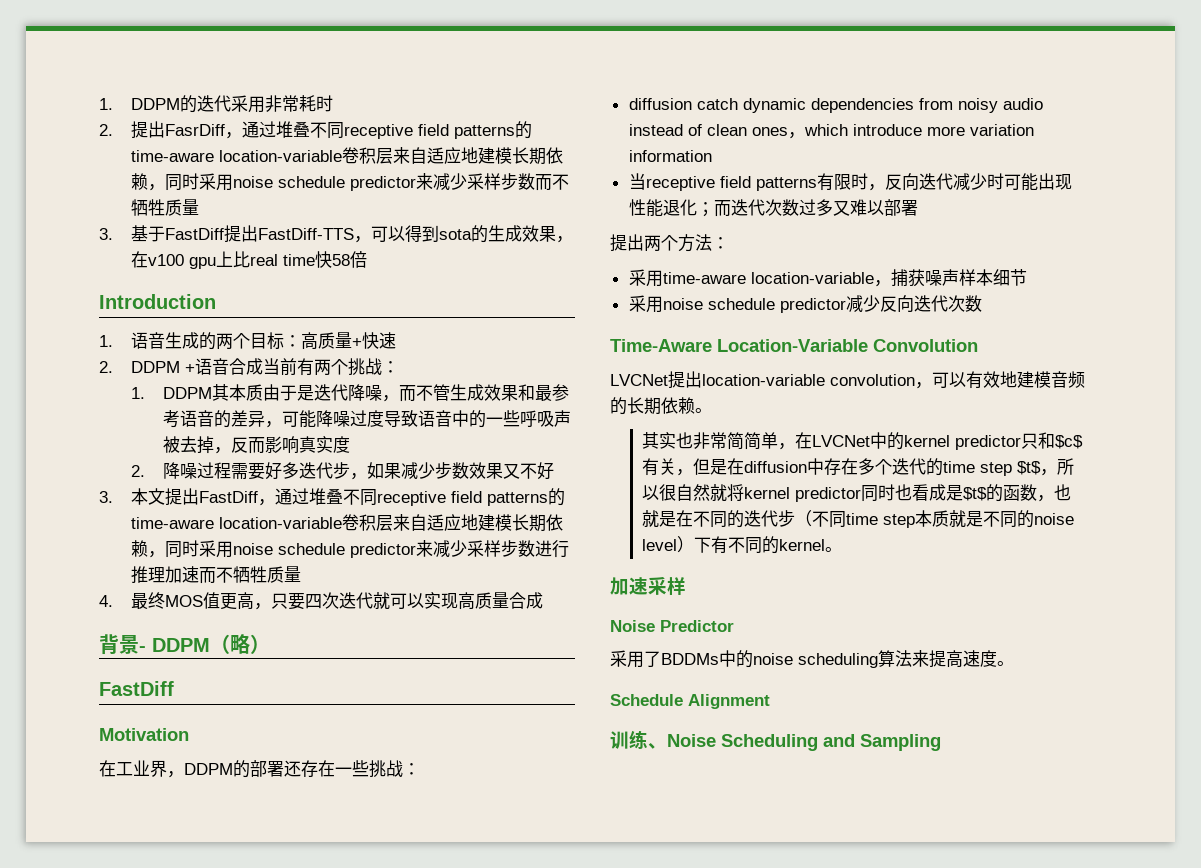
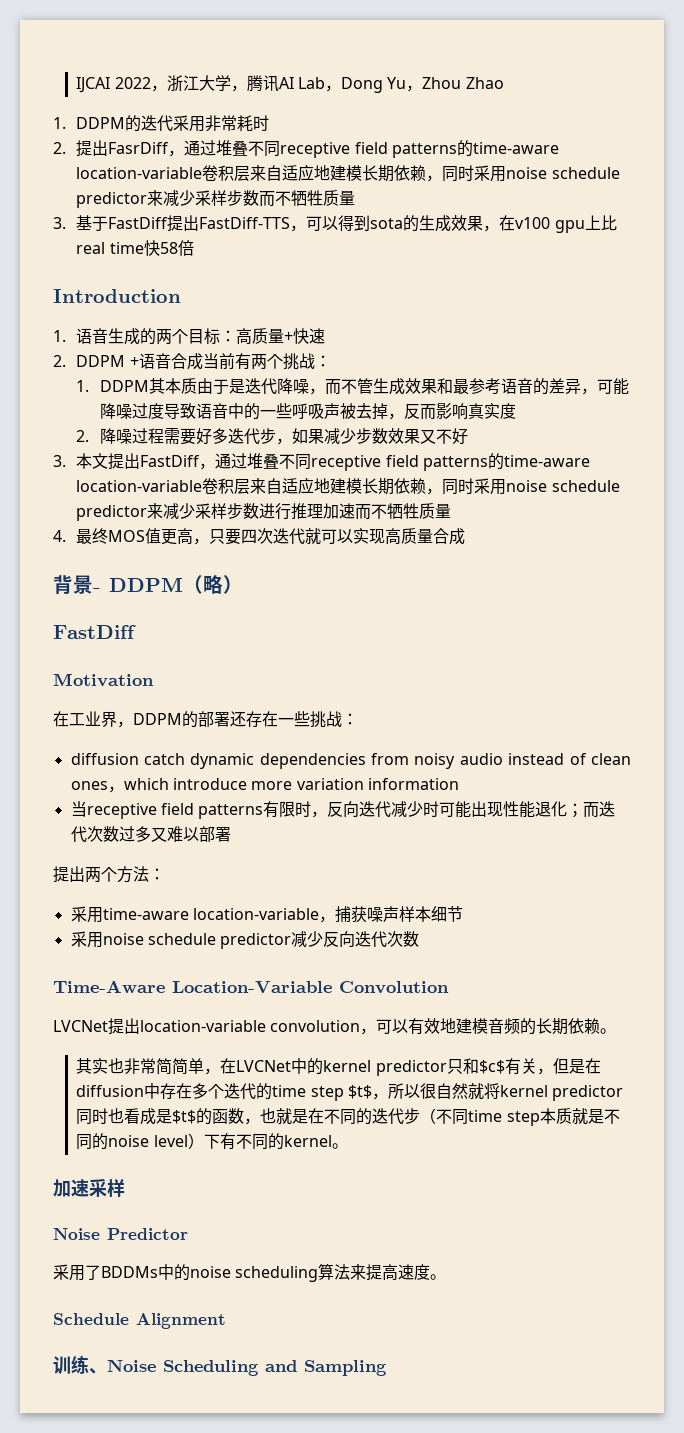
+ IJCAI 2022，浙江大学，腾讯AI Lab，Dong Yu，Zhou Zhao

